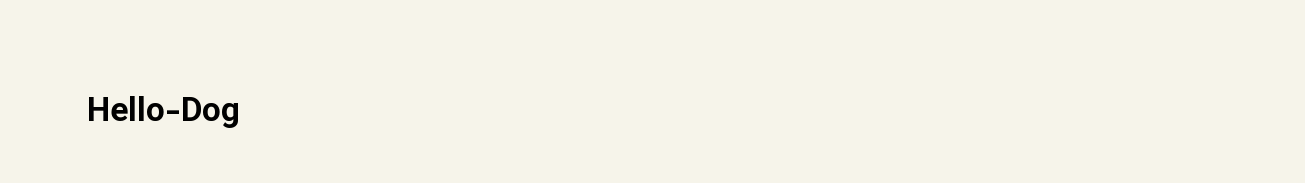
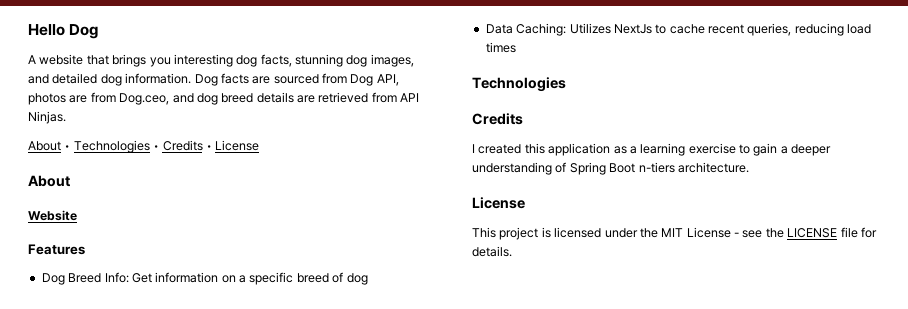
- Hello-Dog
+ Hello Dog
+ A website that brings you interesting dog facts, stunning dog images, and detailed dog information. Dog facts are sourced from Dog API, photos are from Dog.ceo, and dog breed details are retrieved from API Ninjas.
+ About • Technologies • Credits • License
+ About
+ Website
+ Features
+ Dog Breed Info: Get information on a specific breed of dog
+ Data Caching: Utilizes NextJs to cache recent queries, reducing load times
+ Technologies
+ Credits
+ I created this application as a learning exercise to gain a deeper understanding of Spring Boot n-tiers architecture.
+ License
+ This project is licensed under the MIT License - see the LICENSE file for details.

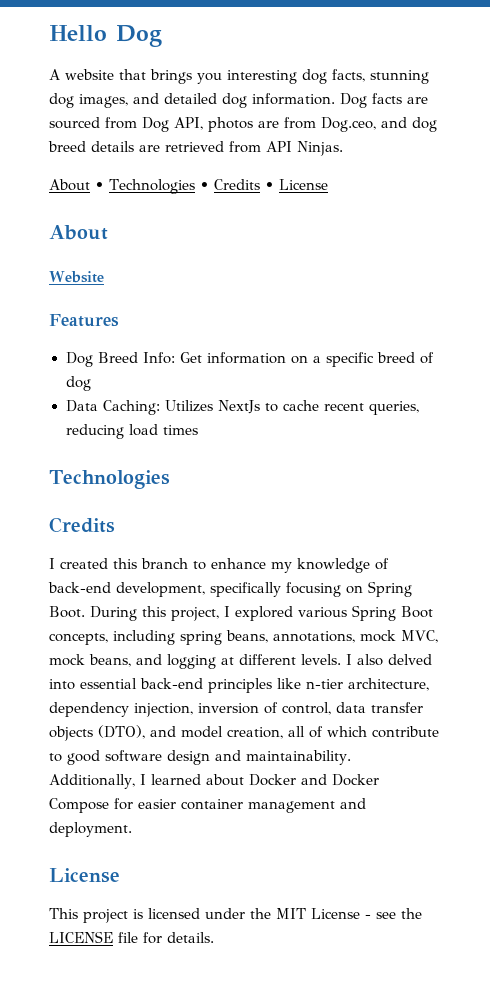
- I created this application as a learning exercise to gain a deeper understanding of Spring Boot n-tiers architecture.
+ I created this branch to enhance my knowledge of back-end development, specifically focusing on Spring Boot. During this project, I explored various Spring Boot concepts, including spring beans, annotations, mock MVC, mock beans, and logging at different levels. I also delved into essential back-end principles like n-tier architecture, dependency injection, inversion of control, data transfer objects (DTO), and model creation, all of which contribute to good software design and maintainability. Additionally, I learned about Docker and Docker Compose for easier container management and deployment.

